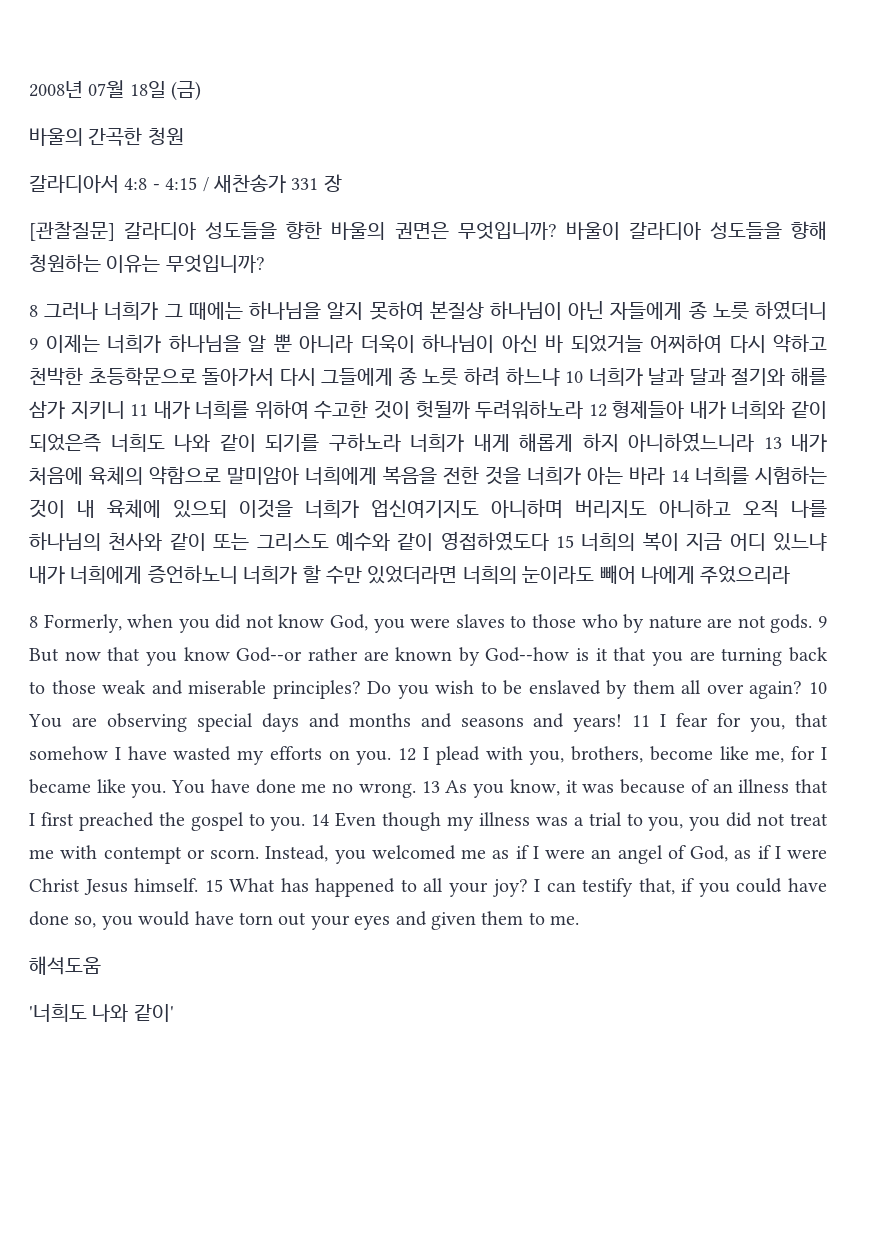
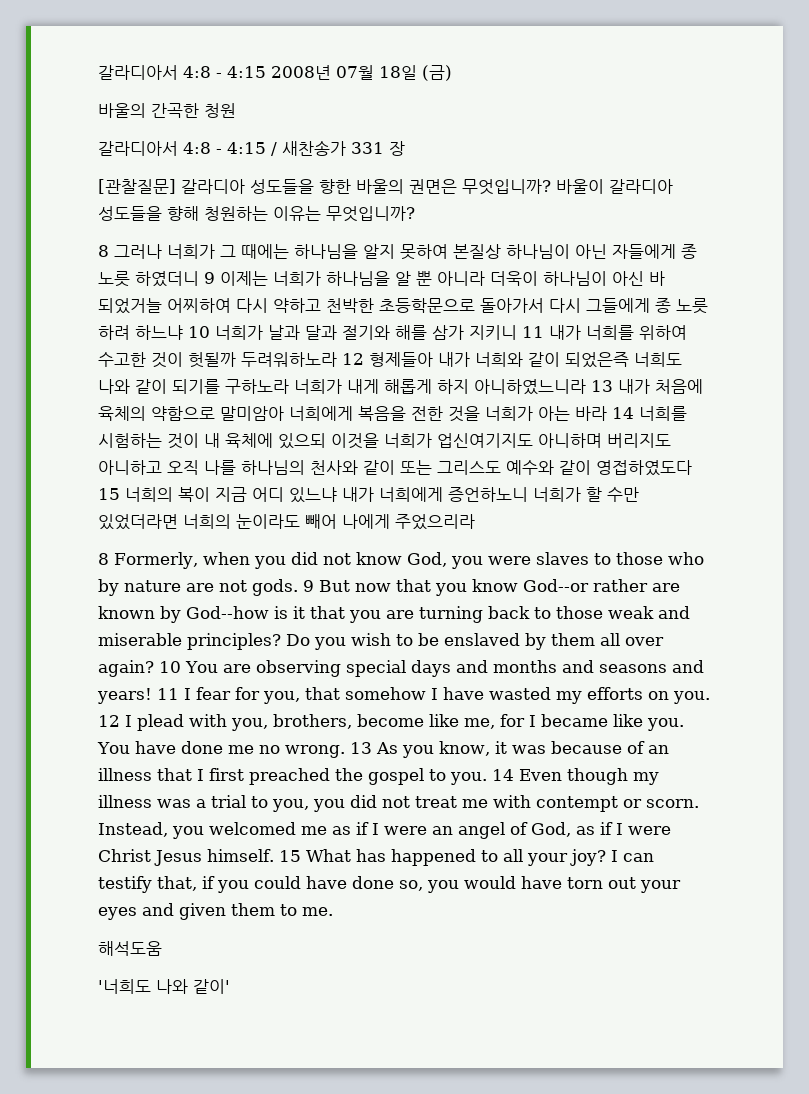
- 2008년 07월 18일 (금)
+ 갈라디아서 4:8 - 4:15 2008년 07월 18일 (금)

